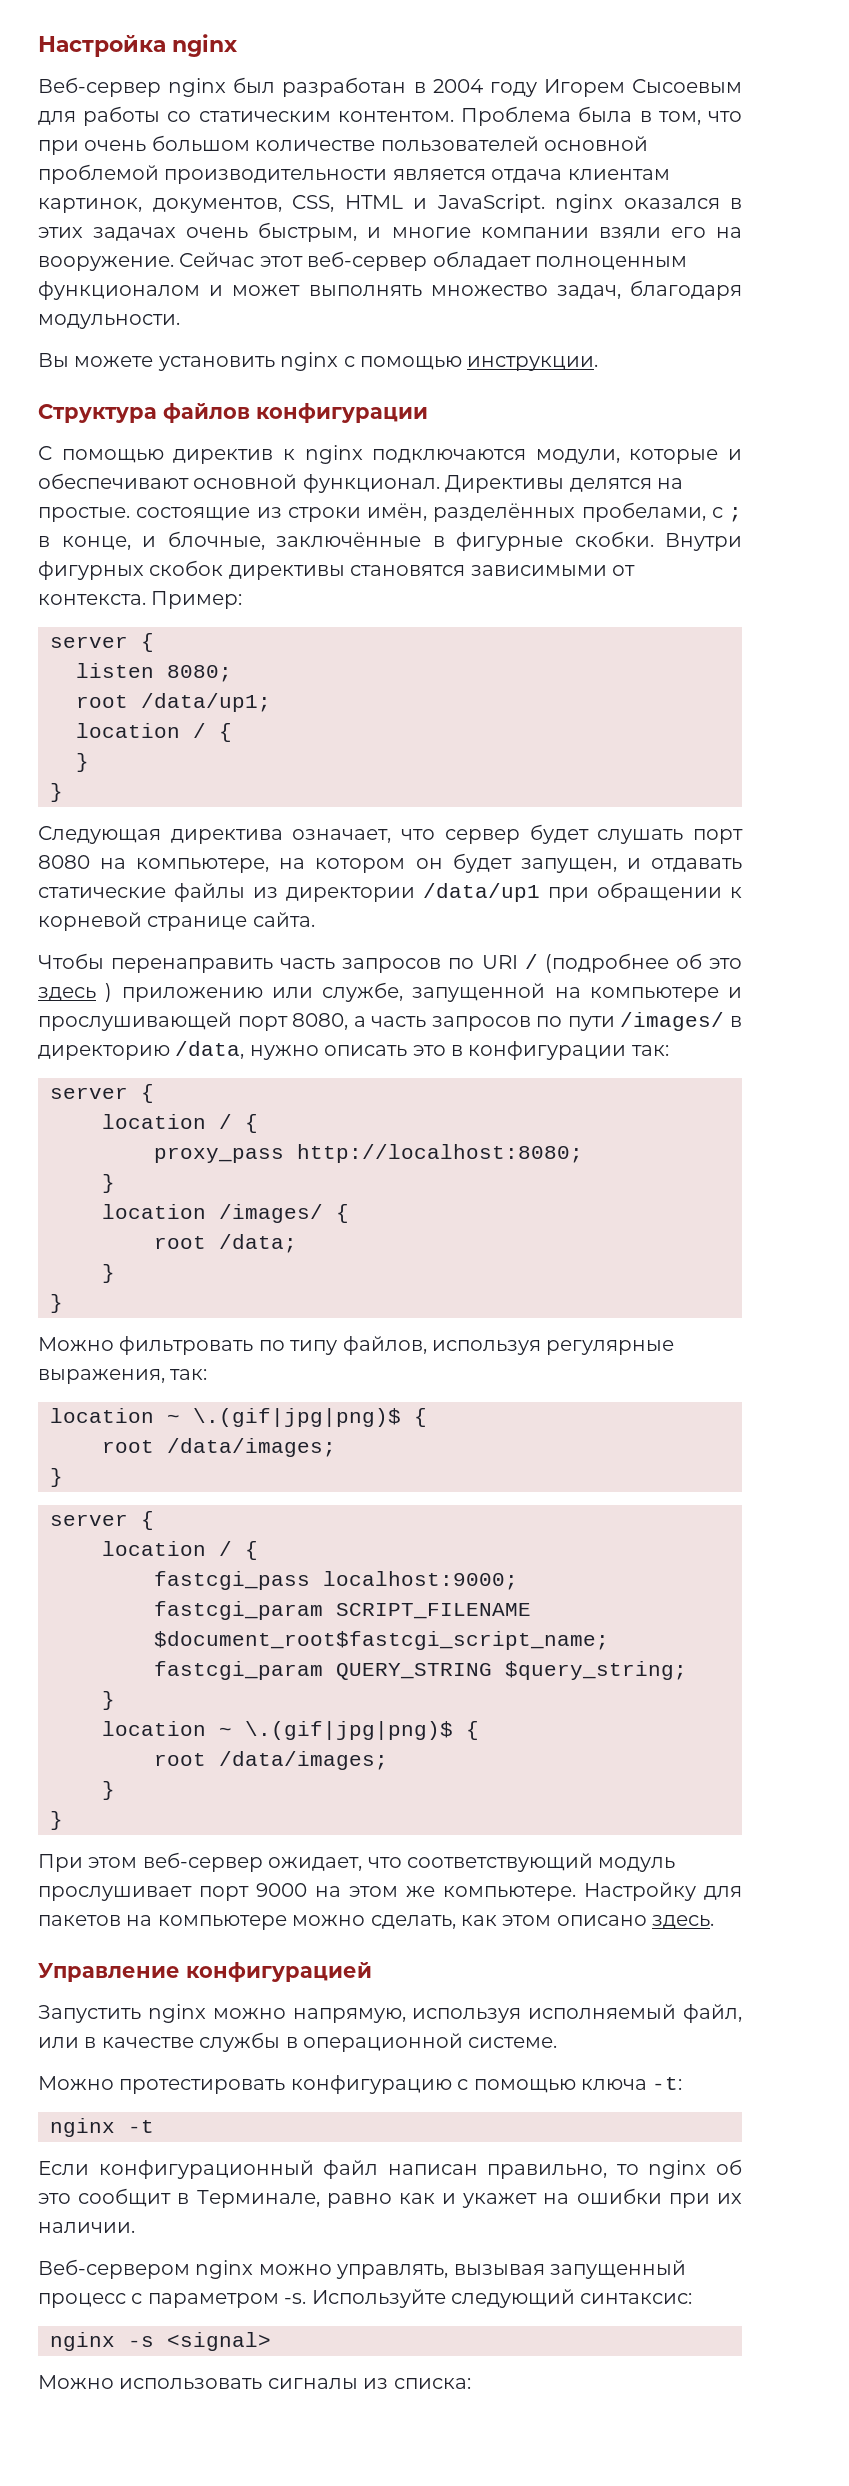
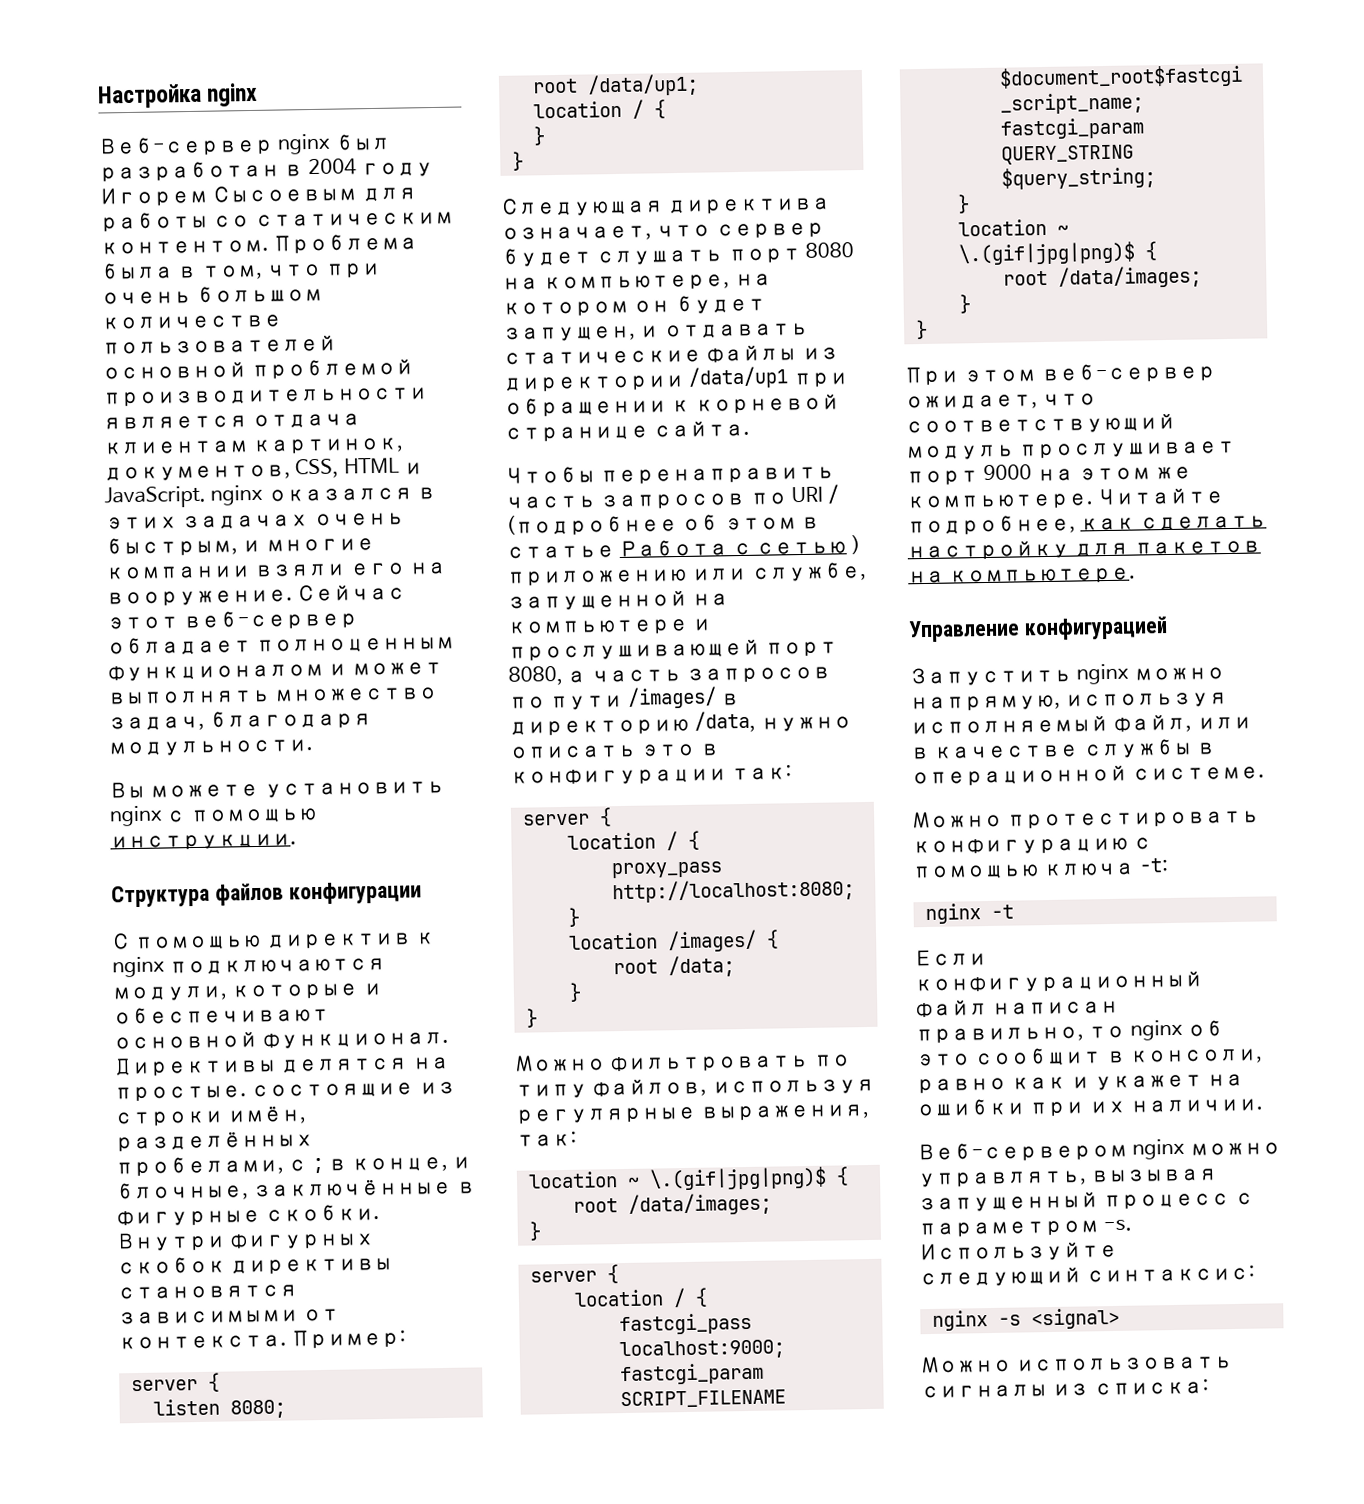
- Чтобы перенаправить часть запросов по URI / (подробнее об это здесь ) приложению или службе, запущенной на компьютере и прослушивающей порт 8080, а часть запросов по пути /images/ в директорию /data, нужно описать это в конфигурации так:
+ Чтобы перенаправить часть запросов по URI / (подробнее об этом в статье Работа с сетью ) приложению или службе, запущенной на компьютере и прослушивающей порт 8080, а часть запросов по пути /images/ в директорию /data, нужно описать это в конфигурации так:
- Настройку для пакетов на компьютере можно сделать, как этом описано здесь.
+ Читайте подробнее, как сделать настройку для пакетов на компьютере.
- Если конфигурационный файл написан правильно, то nginx об это сообщит в Терминале, равно как и укажет на ошибки при их наличии.
+ Если конфигурационный файл написан правильно, то nginx об это сообщит в консоли, равно как и укажет на ошибки при их наличии.

